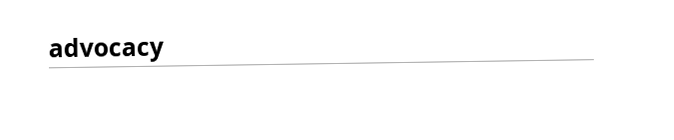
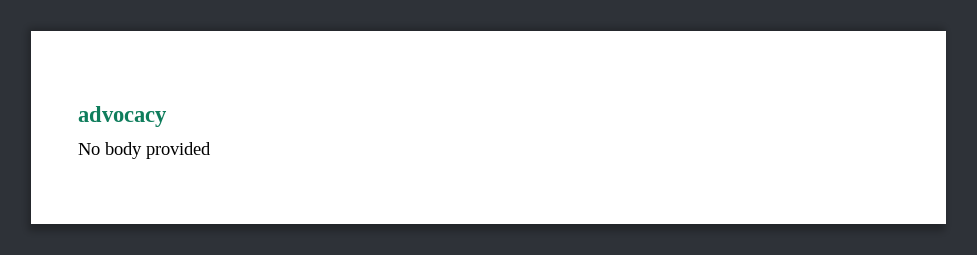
+ No body provided

